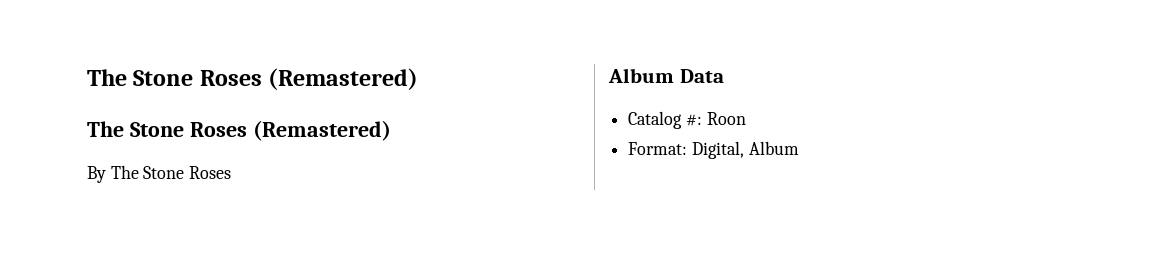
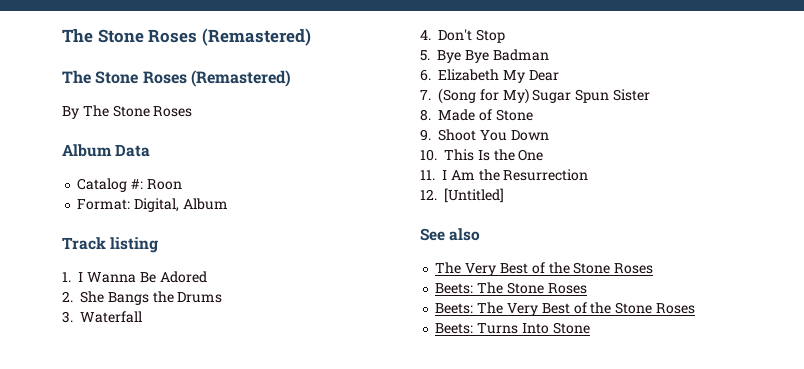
+ Track listing
+ 1. I Wanna Be Adored
+ 2. She Bangs the Drums
+ 3. Waterfall
+ 4. Don't Stop
+ 5. Bye Bye Badman
+ 6. Elizabeth My Dear
+ 7. (Song for My) Sugar Spun Sister
+ 8. Made of Stone
+ 9. Shoot You Down
+ 10. This Is the One
+ 11. I Am the Resurrection
+ 12. [Untitled]
+ See also
+ The Very Best of the Stone Roses
+ Beets: The Stone Roses
+ Beets: The Very Best of the Stone Roses
+ Beets: Turns Into Stone

